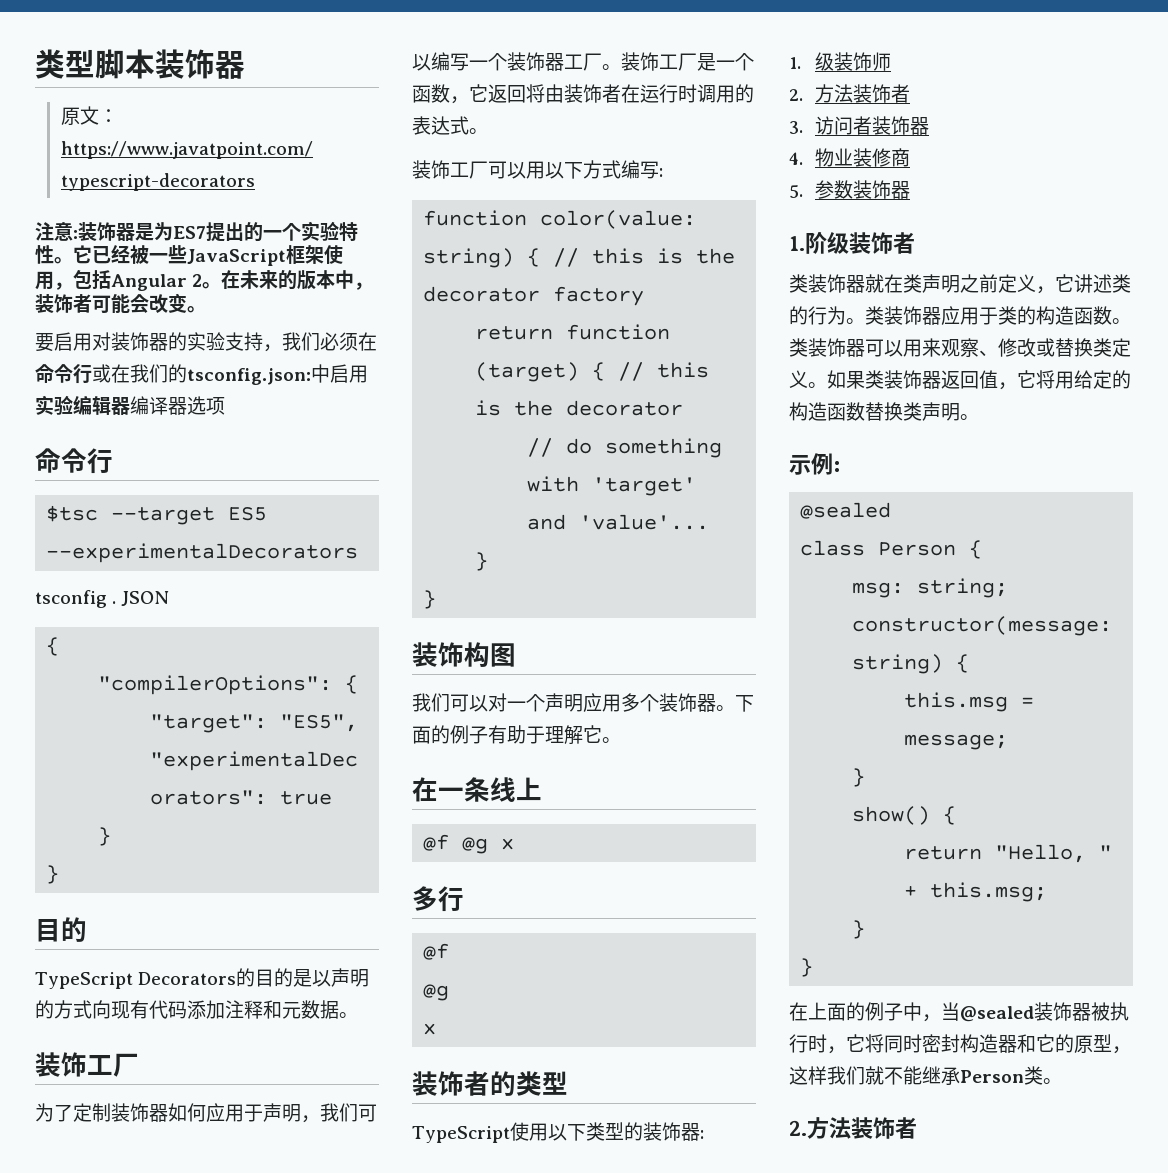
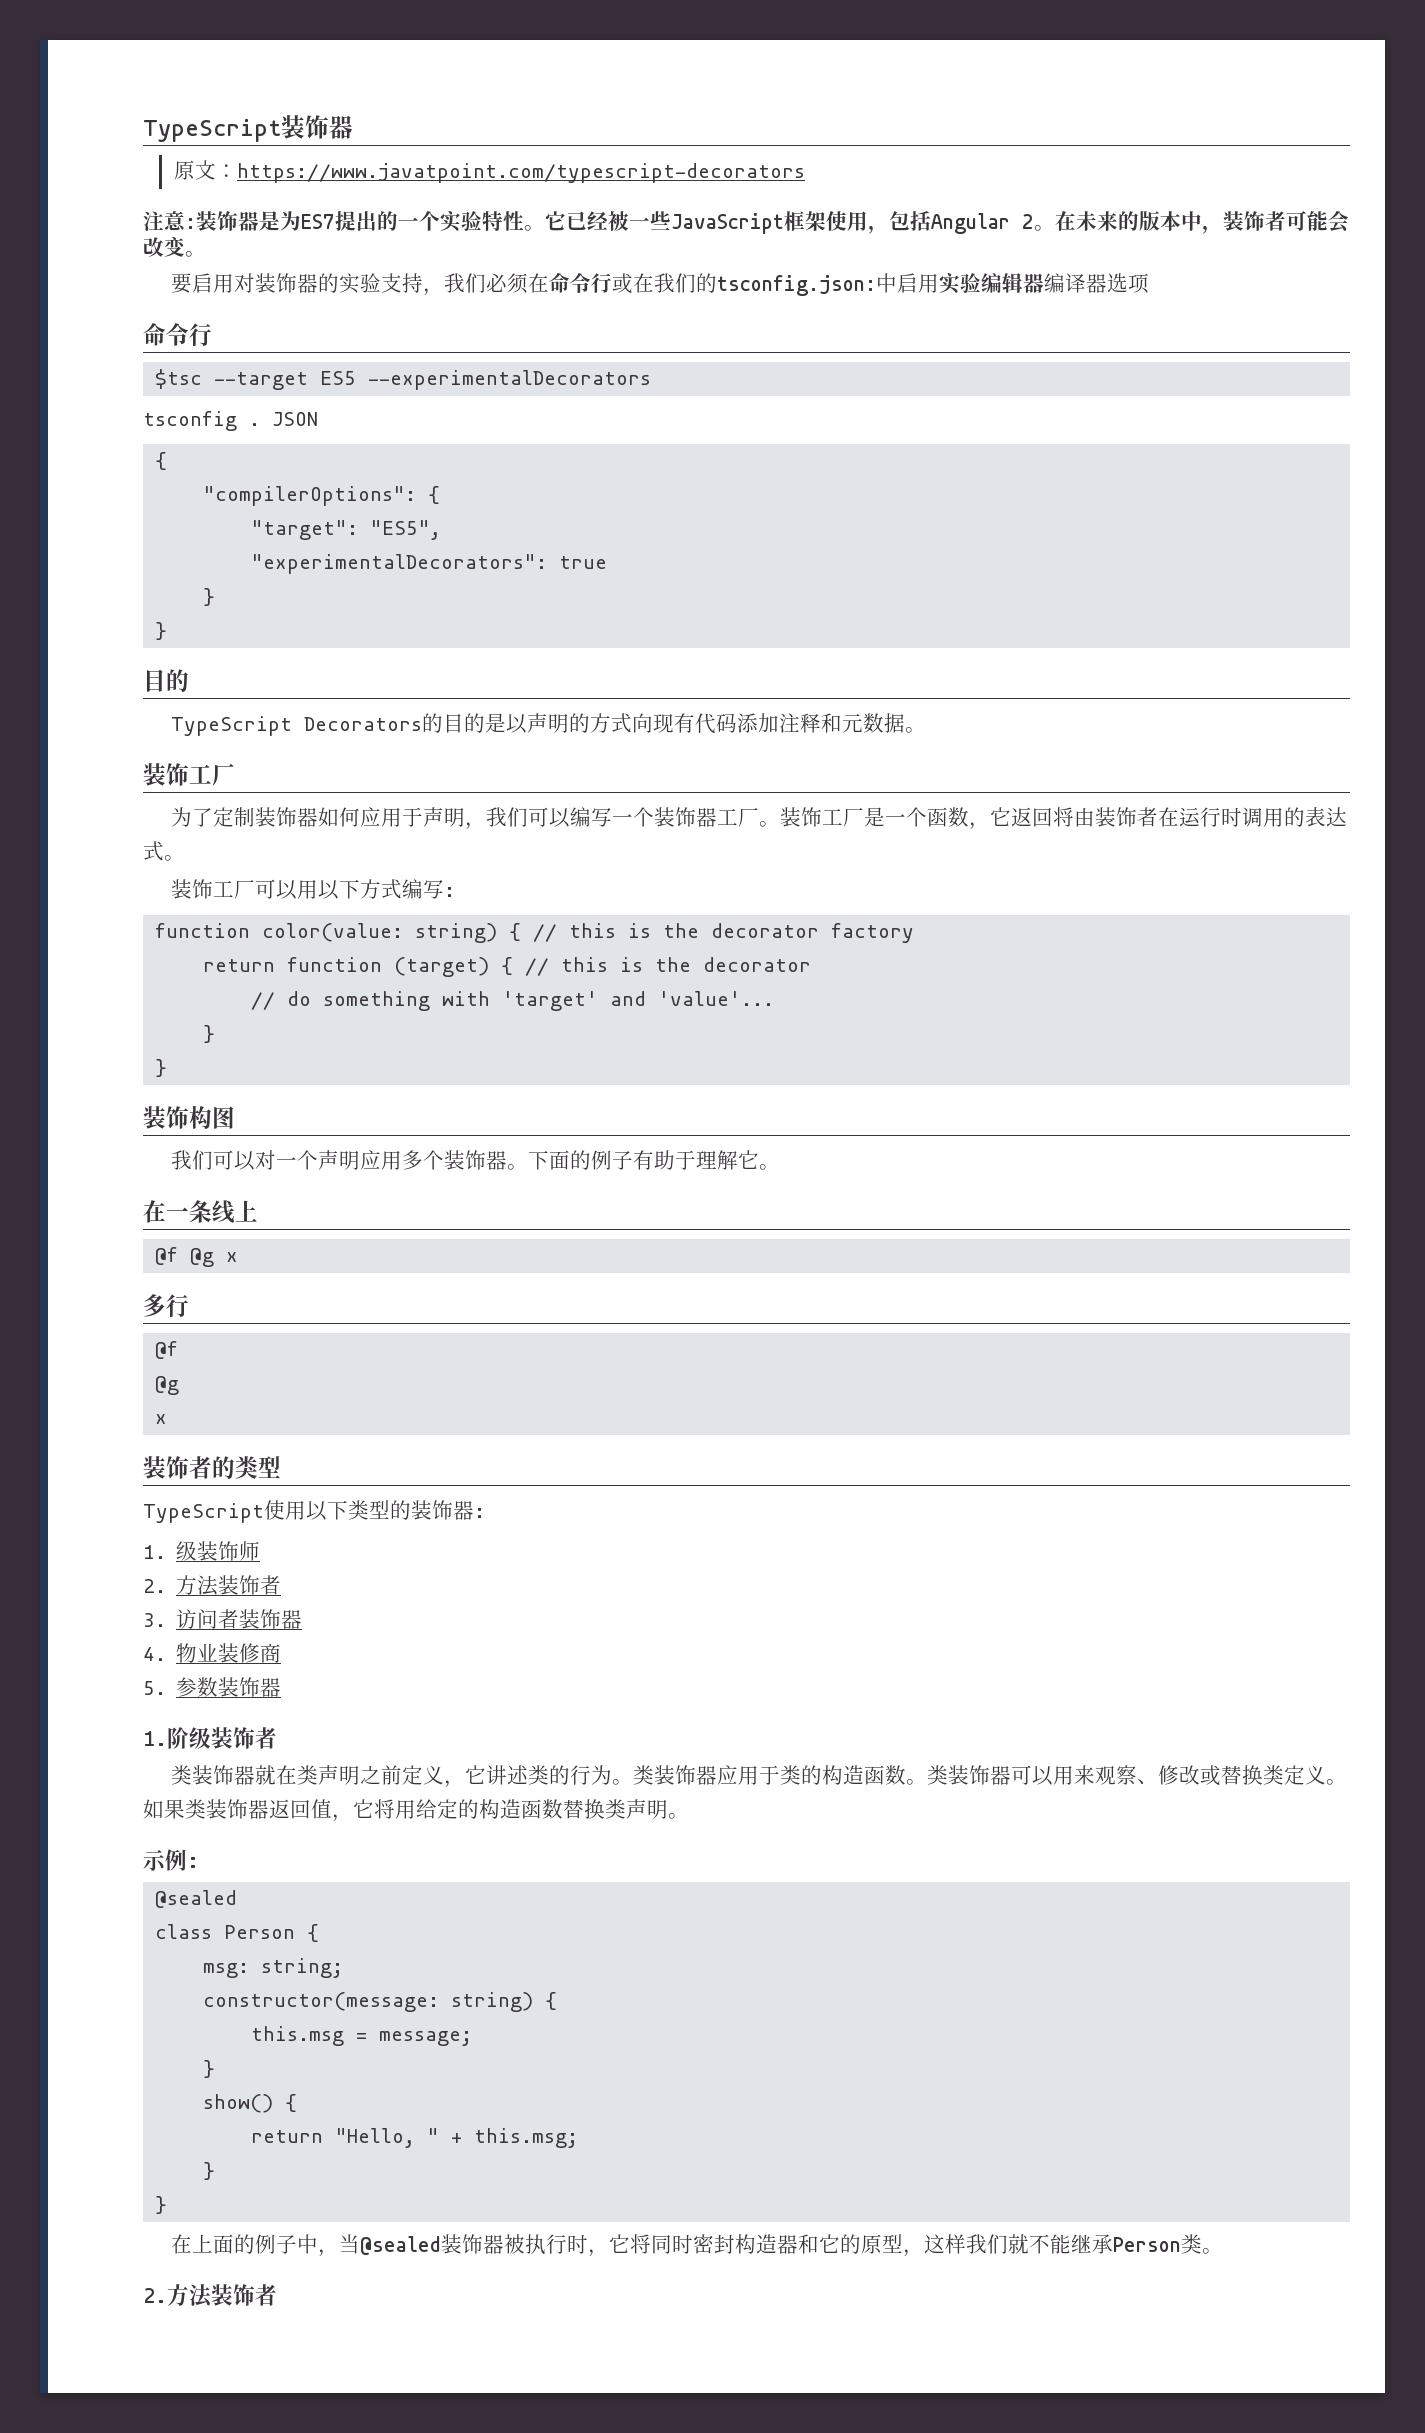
- 类型脚本装饰器
+ TypeScript装饰器

